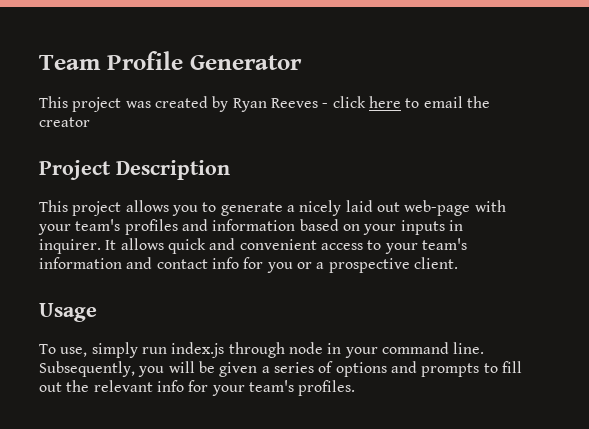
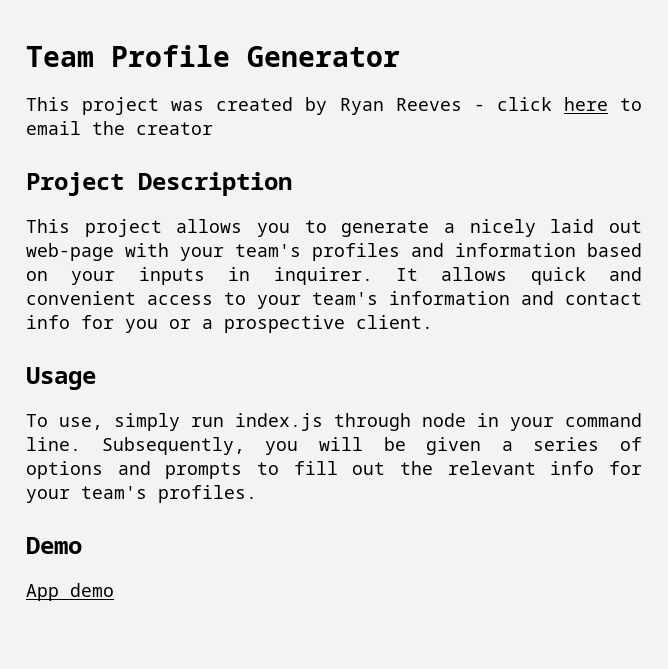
+ Demo
+ App demo

